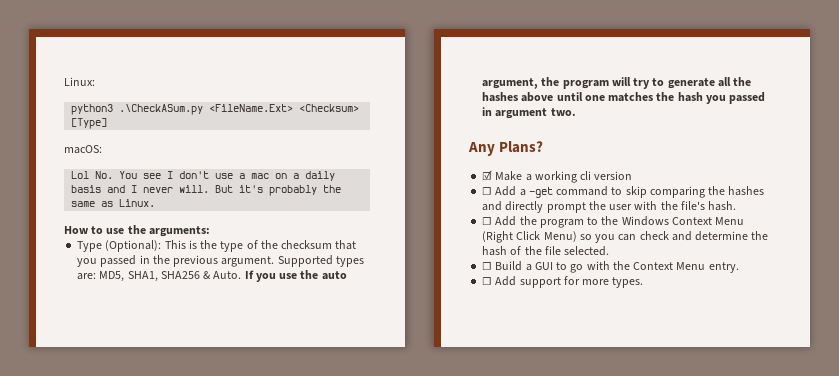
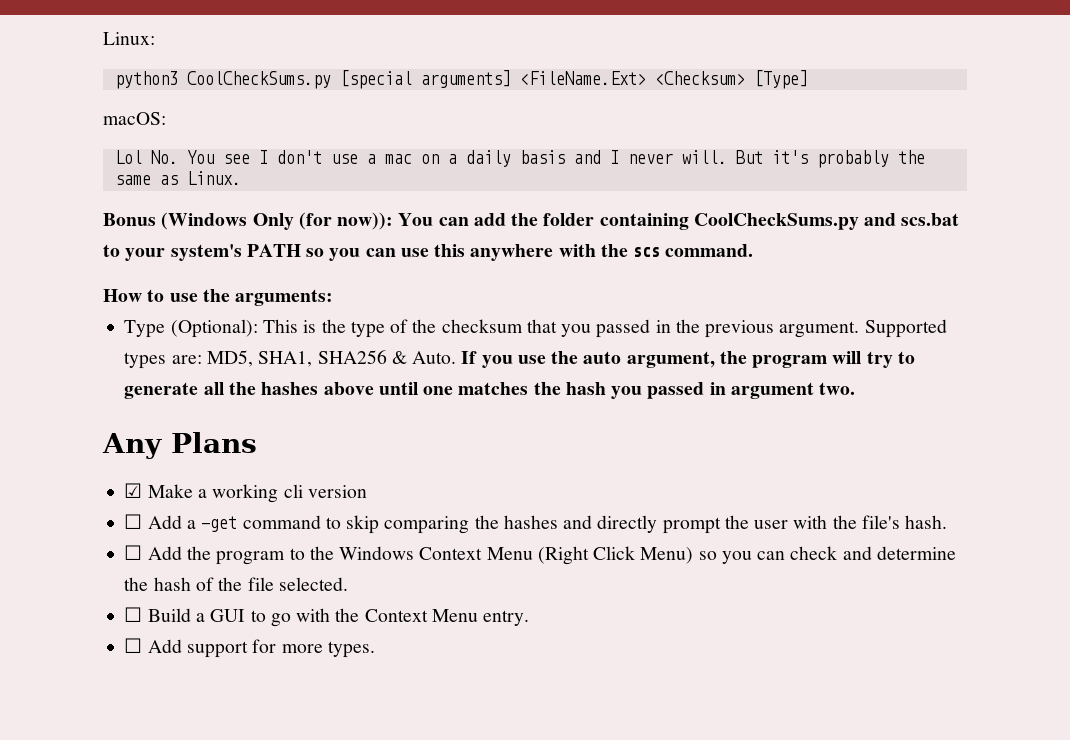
- python3 .\CheckASum.py <FileName.Ext> <Checksum> [Type]
+ python3 CoolCheckSums.py [special arguments] <FileName.Ext> <Checksum> [Type]
+ Bonus (Windows Only (for now)): You can add the folder containing CoolCheckSums.py and scs.bat to your system's PATH so you can use this anywhere with the scs command.
- Any Plans?
+ Any Plans

